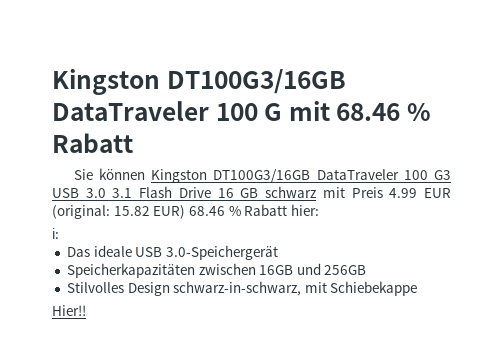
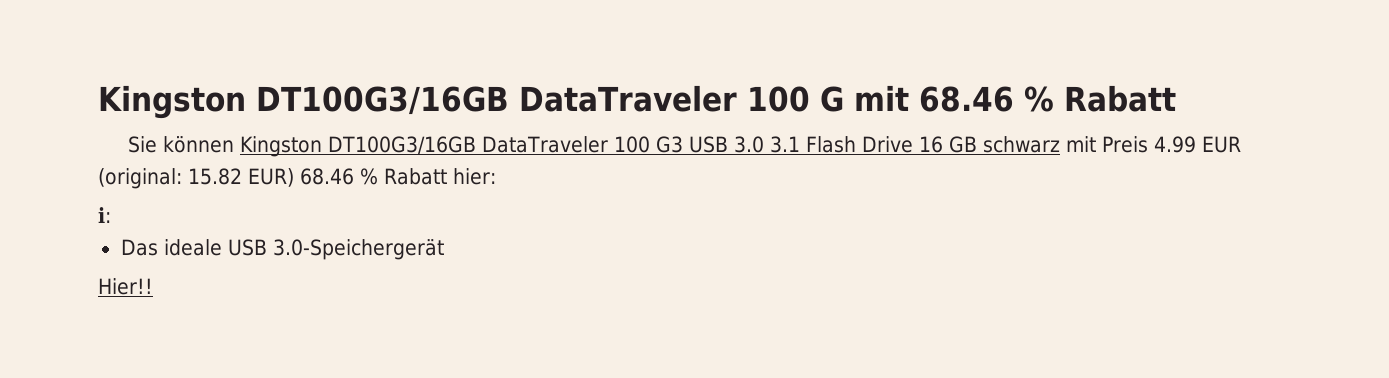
- Speicherkapazitäten zwischen 16GB und 256GB
- Stilvolles Design schwarz-in-schwarz, mit Schiebekappe

